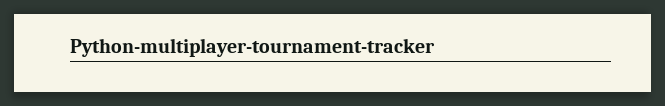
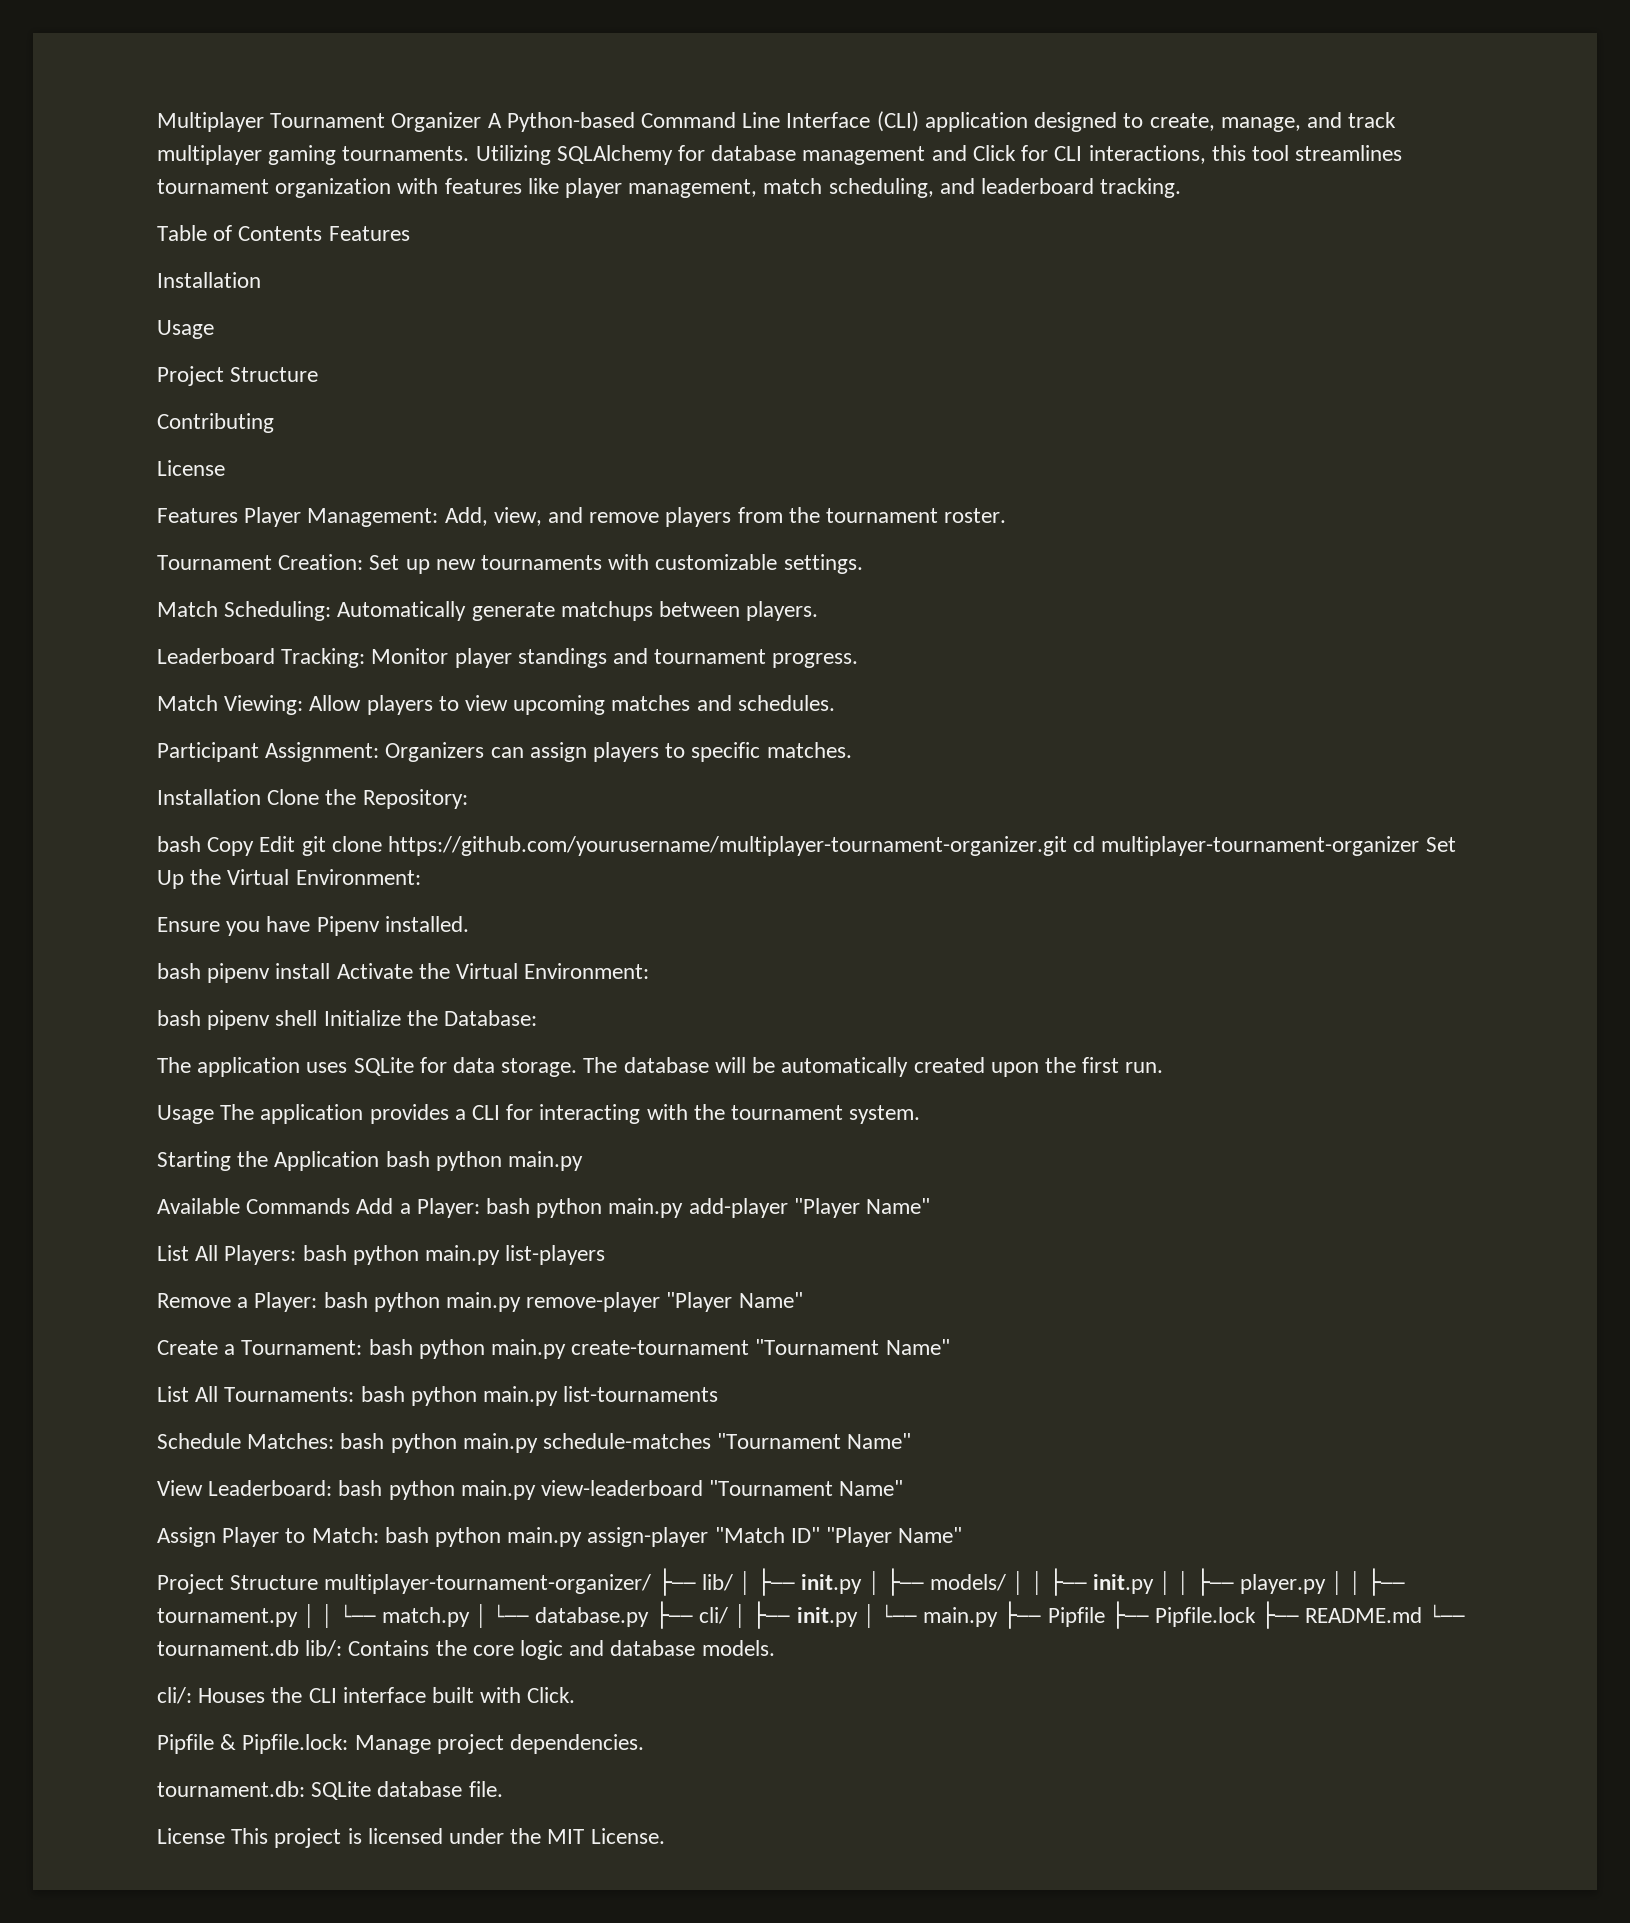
- Python-multiplayer-tournament-tracker
+ Multiplayer Tournament Organizer A Python-based Command Line Interface (CLI) application designed to create, manage, and track multiplayer gaming tournaments. Utilizing SQLAlchemy for database management and Click for CLI interactions, this tool streamlines tournament organization with features like player management, match scheduling, and leaderboard tracking.
+ Table of Contents Features
+ Installation
+ Usage
+ Project Structure
+ Contributing
+ License
+ Features Player Management: Add, view, and remove players from the tournament roster.
+ Tournament Creation: Set up new tournaments with customizable settings.
+ Match Scheduling: Automatically generate matchups between players.
+ Leaderboard Tracking: Monitor player standings and tournament progress.
+ Match Viewing: Allow players to view upcoming matches and schedules.
+ Participant Assignment: Organizers can assign players to specific matches.
+ Installation Clone the Repository:
+ bash Copy Edit git clone https://github.com/yourusername/multiplayer-tournament-organizer.git cd multiplayer-tournament-organizer Set Up the Virtual Environment:
+ Ensure you have Pipenv installed.
+ bash pipenv install Activate the Virtual Environment:
+ bash pipenv shell Initialize the Database:
+ The application uses SQLite for data storage. The database will be automatically created upon the first run.
+ Usage The application provides a CLI for interacting with the tournament system.
+ Starting the Application bash python main.py
+ Available Commands Add a Player: bash python main.py add-player "Player Name"
+ List All Players: bash python main.py list-players
+ Remove a Player: bash python main.py remove-player "Player Name"
+ Create a Tournament: bash python main.py create-tournament "Tournament Name"
+ List All Tournaments: bash python main.py list-tournaments
+ Schedule Matches: bash python main.py schedule-matches "Tournament Name"
+ View Leaderboard: bash python main.py view-leaderboard "Tournament Name"
+ Assign Player to Match: bash python main.py assign-player "Match ID" "Player Name"
+ Project Structure multiplayer-tournament-organizer/ ├── lib/ │ ├── init.py │ ├── models/ │ │ ├── init.py │ │ ├── player.py │ │ ├── tournament.py │ │ └── match.py │ └── database.py ├── cli/ │ ├── init.py │ └── main.py ├── Pipfile ├── Pipfile.lock ├── README.md └── tournament.db lib/: Contains the core logic and database models.
+ cli/: Houses the CLI interface built with Click.
+ Pipfile & Pipfile.lock: Manage project dependencies.
+ tournament.db: SQLite database file.
+ License This project is licensed under the MIT License.

